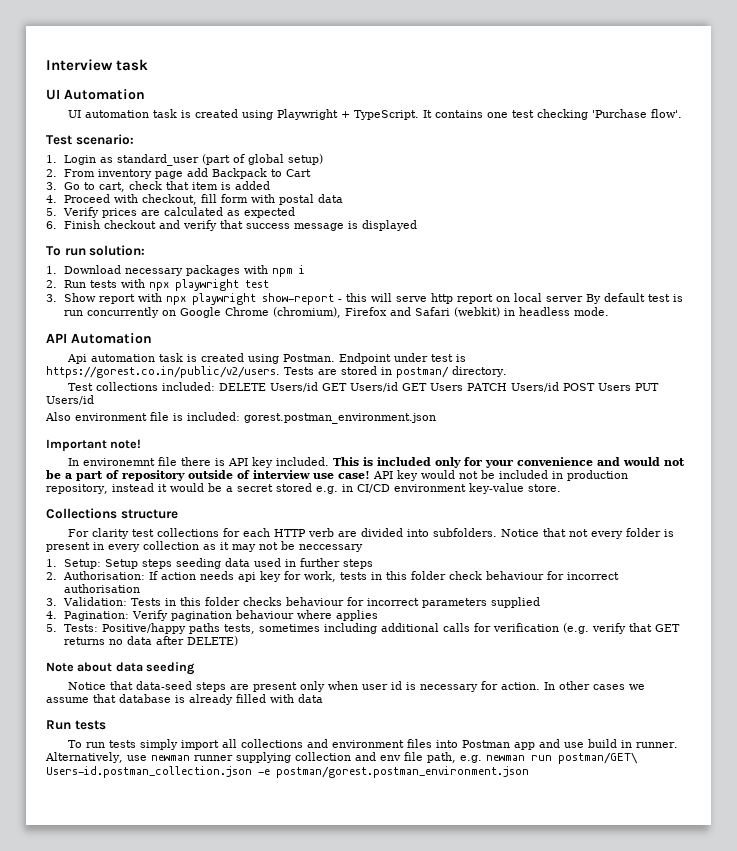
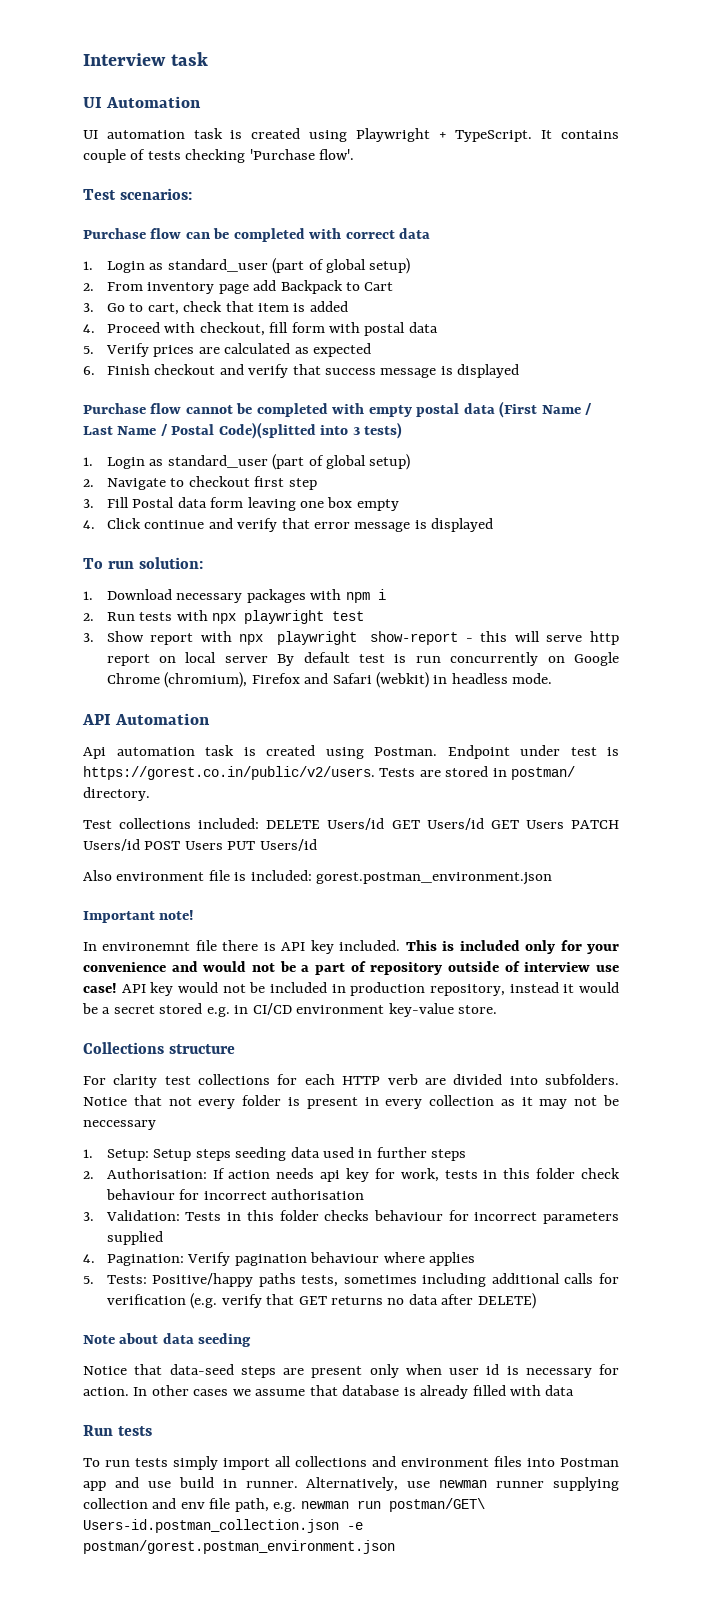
- It contains one test checking 'Purchase flow'.
+ It contains couple of tests checking 'Purchase flow'.
- Test scenario:
+ Test scenarios:
+ Purchase flow can be completed with correct data
+ Purchase flow cannot be completed with empty postal data (First Name / Last Name / Postal Code)(splitted into 3 tests)
+ 1. Login as standard_user (part of global setup)
+ 2. Navigate to checkout first step
+ 3. Fill Postal data form leaving one box empty
+ 4. Click continue and verify that error message is displayed

